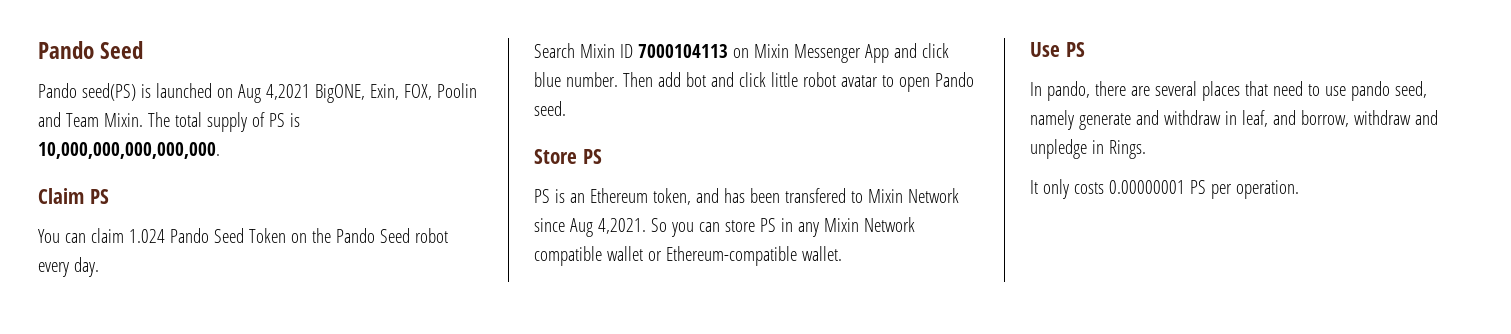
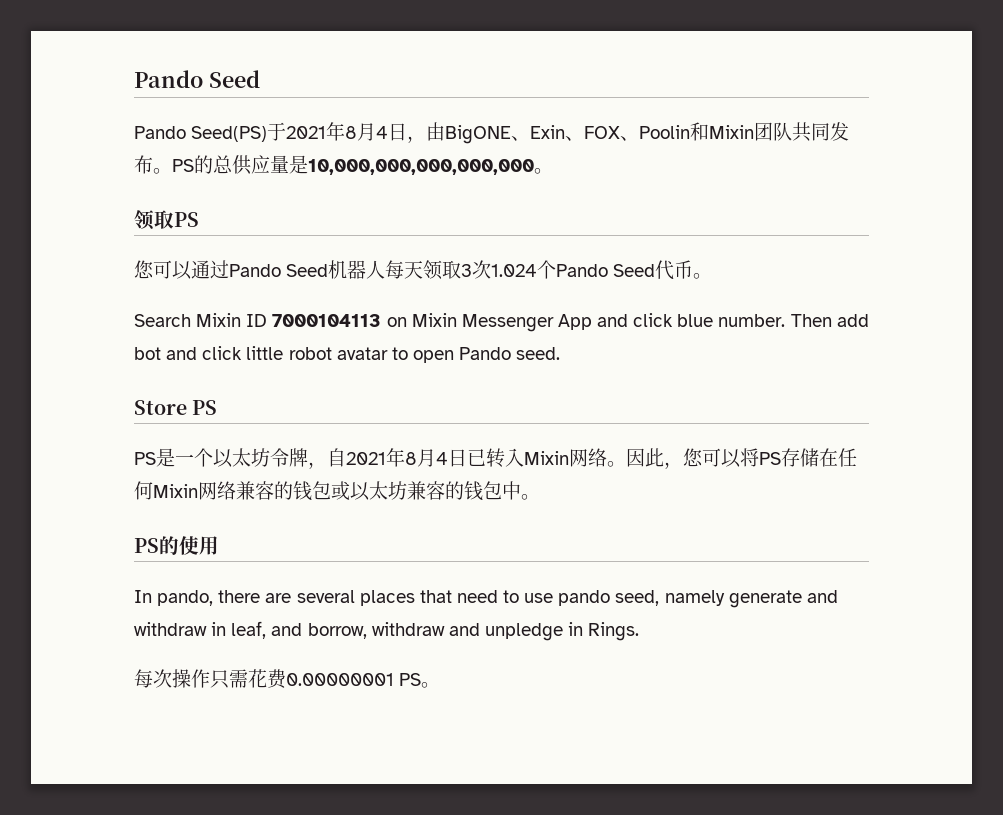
- Pando seed(PS) is launched on Aug 4,2021 BigONE, Exin, FOX, Poolin and Team Mixin. The total supply of PS is 10,000,000,000,000,000.
- Claim PS
- You can claim 1.024 Pando Seed Token on the Pando Seed robot every day.
+ Pando Seed(PS)于2021年8月4日，由BigONE、Exin、FOX、Poolin和Mixin团队共同发布。PS的总供应量是10,000,000,000,000,000。
+ 领取PS
+ 您可以通过Pando Seed机器人每天领取3次1.024个Pando Seed代币。
- PS is an Ethereum token, and has been transfered to Mixin Network since Aug 4,2021. So you can store PS in any Mixin Network compatible wallet or Ethereum-compatible wallet.
- Use PS
+ PS是一个以太坊令牌，自2021年8月4日已转入Mixin网络。因此，您可以将PS存储在任何Mixin网络兼容的钱包或以太坊兼容的钱包中。
+ PS的使用
- It only costs 0.00000001 PS per operation.
+ 每次操作只需花费0.00000001 PS。

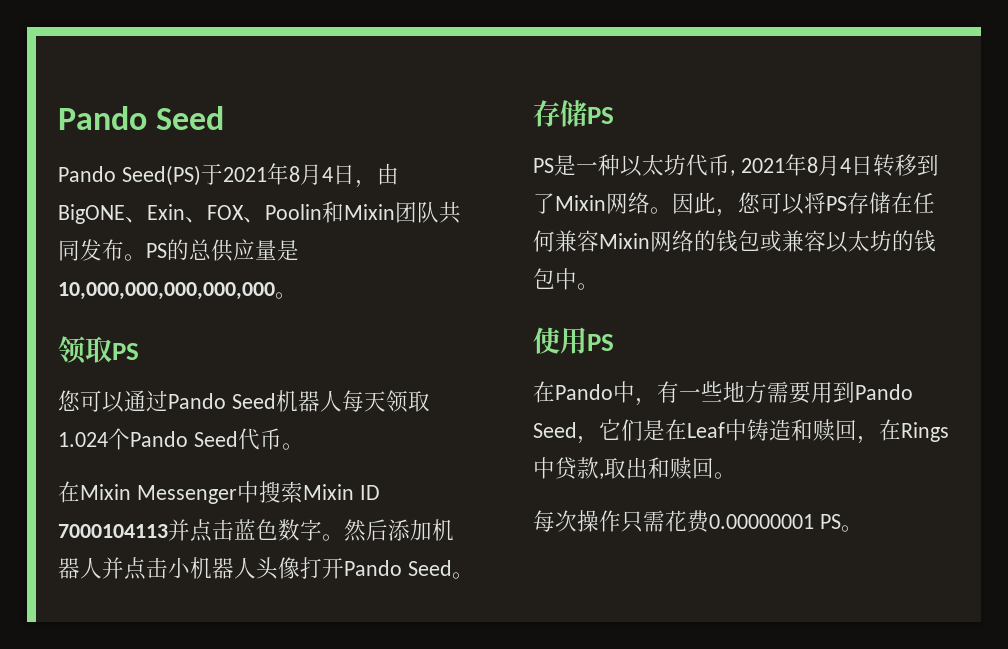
- 您可以通过Pando Seed机器人每天领取3次1.024个Pando Seed代币。
+ 您可以通过Pando Seed机器人每天领取1.024个Pando Seed代币。
- Search Mixin ID 7000104113 on Mixin Messenger App and click blue number. Then add bot and click little robot avatar to open Pando seed.
- Store PS
+ 在Mixin Messenger中搜索Mixin ID 7000104113并点击蓝色数字。然后添加机器人并点击小机器人头像打开Pando Seed。
+ 存储PS
- PS是一个以太坊令牌，自2021年8月4日已转入Mixin网络。
+ PS是一种以太坊代币, 2021年8月4日转移到了Mixin网络。
- 因此，您可以将PS存储在任何Mixin网络兼容的钱包或以太坊兼容的钱包中。
+ 因此，您可以将PS存储在任何兼容Mixin网络的钱包或兼容以太坊的钱包中。
- PS的使用
- In pando, there are several places that need to use pando seed, namely generate and withdraw in leaf, and borrow, withdraw and unpledge in Rings.
+ 使用PS
+ 在Pando中，有一些地方需要用到Pando Seed，它们是在Leaf中铸造和赎回，在Rings中贷款,取出和赎回。

